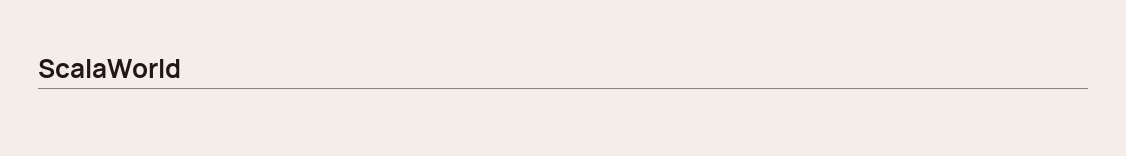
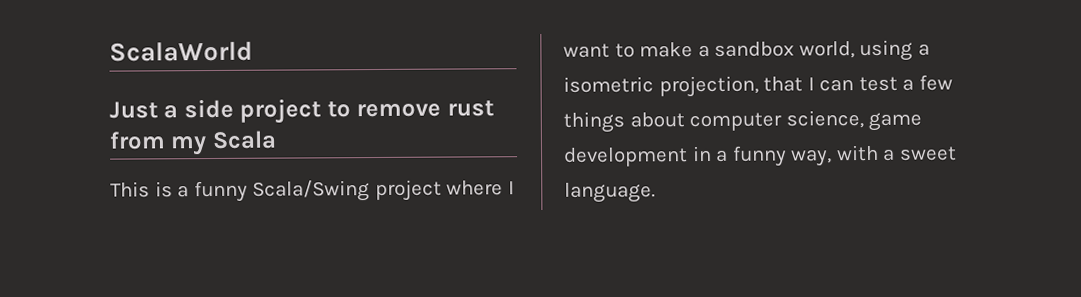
+ Just a side project to remove rust from my Scala
+ This is a funny Scala/Swing project where I want to make a sandbox world, using a isometric projection, that I can test a few things about computer science, game development in a funny way, with a sweet language.

